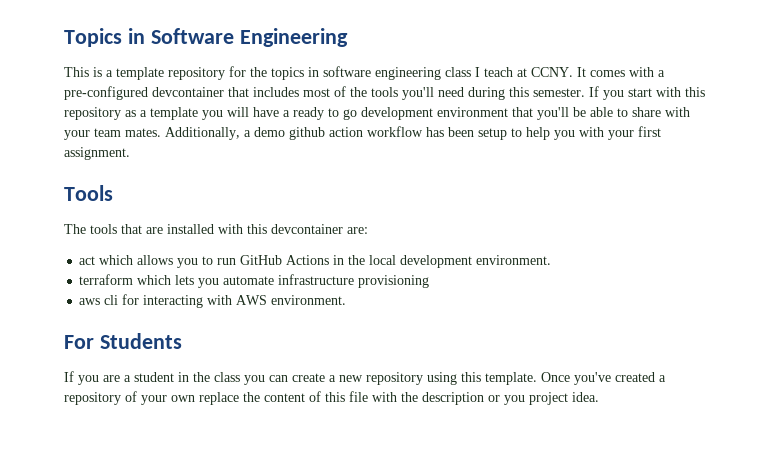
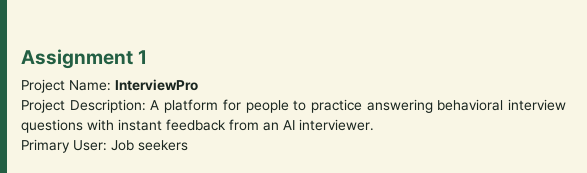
- Topics in Software Engineering
- This is a template repository for the topics in software engineering class I teach at CCNY. It comes with a pre-configured devcontainer that includes most of the tools you'll need during this semester. If you start with this repository as a template you will have a ready to go development environment that you'll be able to share with your team mates. Additionally, a demo github action workflow has been setup to help you with your first assignment.
- Tools
- The tools that are installed with this devcontainer are:
- act which allows you to run GitHub Actions in the local development environment.
- terraform which lets you automate infrastructure provisioning
- aws cli for interacting with AWS environment.
- For Students
- If you are a student in the class you can create a new repository using this template. Once you've created a repository of your own replace the content of this file with the description or you project idea.
+ Assignment 1
+ Project Name: InterviewPro
+ Project Description: A platform for people to practice answering behavioral interview questions with instant feedback from an AI interviewer.
+ Primary User: Job seekers

